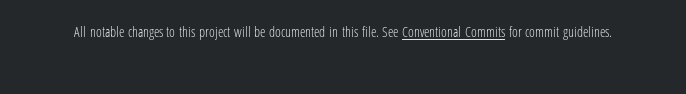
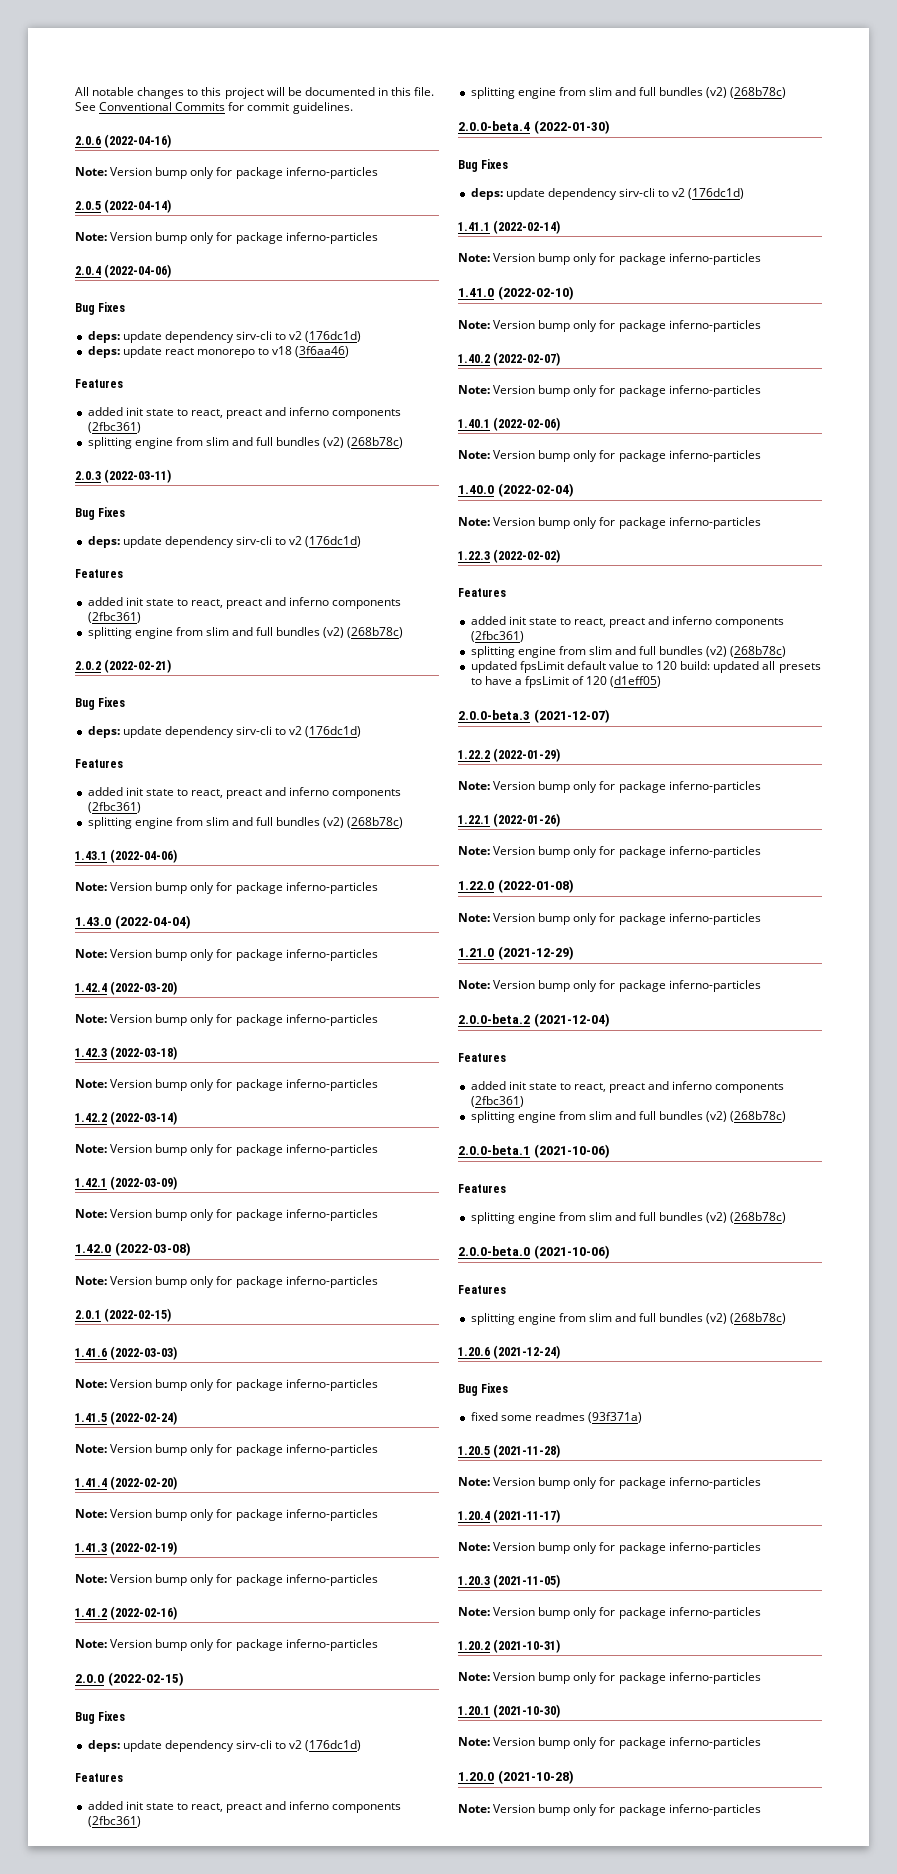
+ 2.0.6 (2022-04-16)
+ Note: Version bump only for package inferno-particles
+ 2.0.5 (2022-04-14)
+ Note: Version bump only for package inferno-particles
+ 2.0.4 (2022-04-06)
+ Bug Fixes
+ deps: update dependency sirv-cli to v2 (176dc1d)
+ deps: update react monorepo to v18 (3f6aa46)
+ Features
+ added init state to react, preact and inferno components (2fbc361)
+ splitting engine from slim and full bundles (v2) (268b78c)
+ 2.0.3 (2022-03-11)
+ Bug Fixes
+ deps: update dependency sirv-cli to v2 (176dc1d)
+ Features
+ added init state to react, preact and inferno components (2fbc361)
+ splitting engine from slim and full bundles (v2) (268b78c)
+ 2.0.2 (2022-02-21)
+ Bug Fixes
+ deps: update dependency sirv-cli to v2 (176dc1d)
+ Features
+ added init state to react, preact and inferno components (2fbc361)
+ splitting engine from slim and full bundles (v2) (268b78c)
+ 1.43.1 (2022-04-06)
+ Note: Version bump only for package inferno-particles
+ 1.43.0 (2022-04-04)
+ Note: Version bump only for package inferno-particles
+ 1.42.4 (2022-03-20)
+ Note: Version bump only for package inferno-particles
+ 1.42.3 (2022-03-18)
+ Note: Version bump only for package inferno-particles
+ 1.42.2 (2022-03-14)
+ Note: Version bump only for package inferno-particles
+ 1.42.1 (2022-03-09)
+ Note: Version bump only for package inferno-particles
+ 1.42.0 (2022-03-08)
+ Note: Version bump only for package inferno-particles
+ 2.0.1 (2022-02-15)
+ 1.41.6 (2022-03-03)
+ Note: Version bump only for package inferno-particles
+ 1.41.5 (2022-02-24)
+ Note: Version bump only for package inferno-particles
+ 1.41.4 (2022-02-20)
+ Note: Version bump only for package inferno-particles
+ 1.41.3 (2022-02-19)
+ Note: Version bump only for package inferno-particles
+ 1.41.2 (2022-02-16)
+ Note: Version bump only for package inferno-particles
+ 2.0.0 (2022-02-15)
+ Bug Fixes
+ deps: update dependency sirv-cli to v2 (176dc1d)
+ Features
+ added init state to react, preact and inferno components (2fbc361)
+ splitting engine from slim and full bundles (v2) (268b78c)
+ 2.0.0-beta.4 (2022-01-30)
+ Bug Fixes
+ deps: update dependency sirv-cli to v2 (176dc1d)
+ 1.41.1 (2022-02-14)
+ Note: Version bump only for package inferno-particles
+ 1.41.0 (2022-02-10)
+ Note: Version bump only for package inferno-particles
+ 1.40.2 (2022-02-07)
+ Note: Version bump only for package inferno-particles
+ 1.40.1 (2022-02-06)
+ Note: Version bump only for package inferno-particles
+ 1.40.0 (2022-02-04)
+ Note: Version bump only for package inferno-particles
+ 1.22.3 (2022-02-02)
+ Features
+ added init state to react, preact and inferno components (2fbc361)
+ splitting engine from slim and full bundles (v2) (268b78c)
+ updated fpsLimit default value to 120 build: updated all presets to have a fpsLimit of 120 (d1eff05)
+ 2.0.0-beta.3 (2021-12-07)
+ 1.22.2 (2022-01-29)
+ Note: Version bump only for package inferno-particles
+ 1.22.1 (2022-01-26)
+ Note: Version bump only for package inferno-particles
+ 1.22.0 (2022-01-08)
+ Note: Version bump only for package inferno-particles
+ 1.21.0 (2021-12-29)
+ Note: Version bump only for package inferno-particles
+ 2.0.0-beta.2 (2021-12-04)
+ Features
+ added init state to react, preact and inferno components (2fbc361)
+ splitting engine from slim and full bundles (v2) (268b78c)
+ 2.0.0-beta.1 (2021-10-06)
+ Features
+ splitting engine from slim and full bundles (v2) (268b78c)
+ 2.0.0-beta.0 (2021-10-06)
+ Features
+ splitting engine from slim and full bundles (v2) (268b78c)
+ 1.20.6 (2021-12-24)
+ Bug Fixes
+ fixed some readmes (93f371a)
+ 1.20.5 (2021-11-28)
+ Note: Version bump only for package inferno-particles
+ 1.20.4 (2021-11-17)
+ Note: Version bump only for package inferno-particles
+ 1.20.3 (2021-11-05)
+ Note: Version bump only for package inferno-particles
+ 1.20.2 (2021-10-31)
+ Note: Version bump only for package inferno-particles
+ 1.20.1 (2021-10-30)
+ Note: Version bump only for package inferno-particles
+ 1.20.0 (2021-10-28)
+ Note: Version bump only for package inferno-particles

